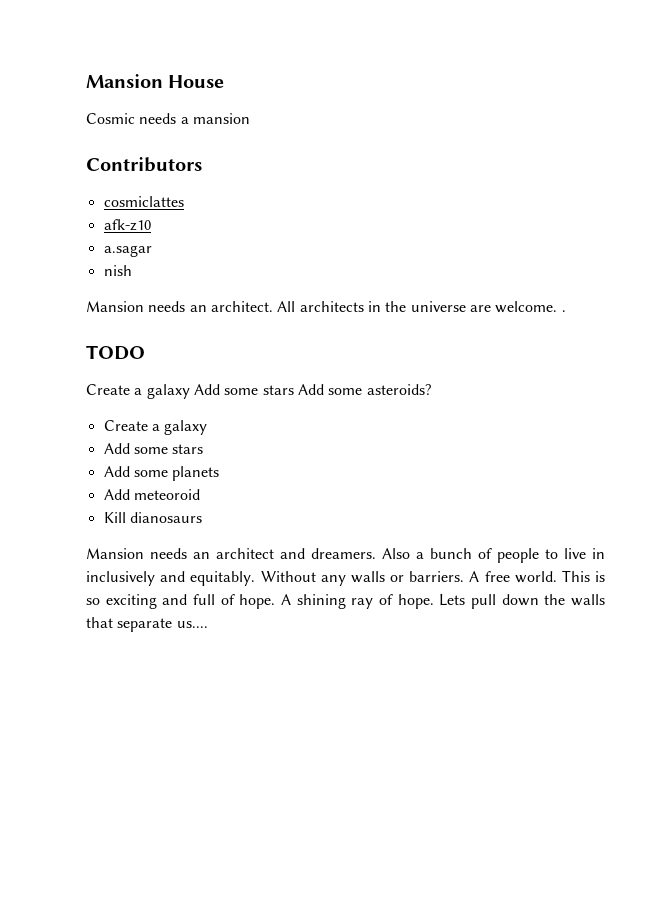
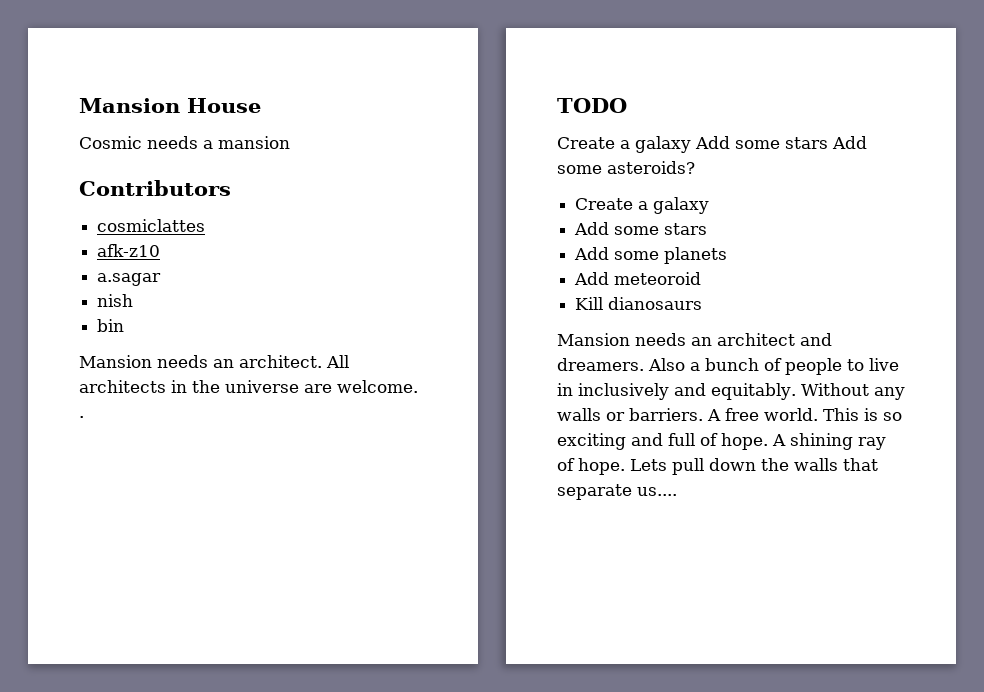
+ bin

